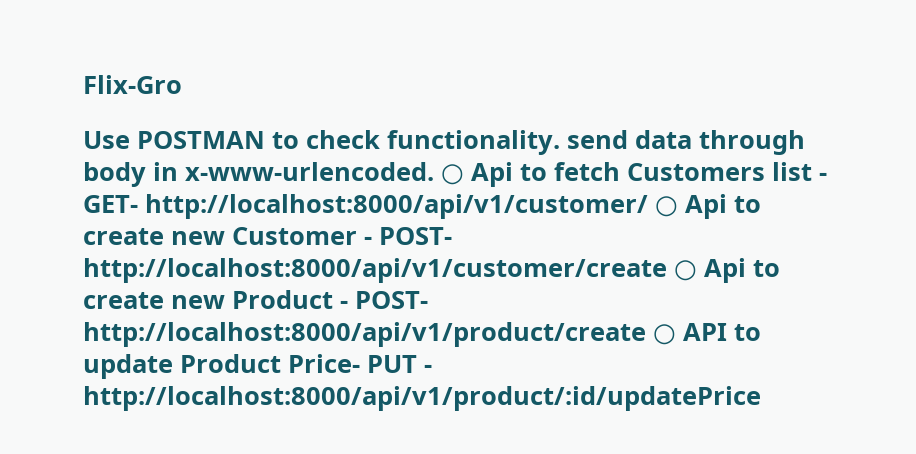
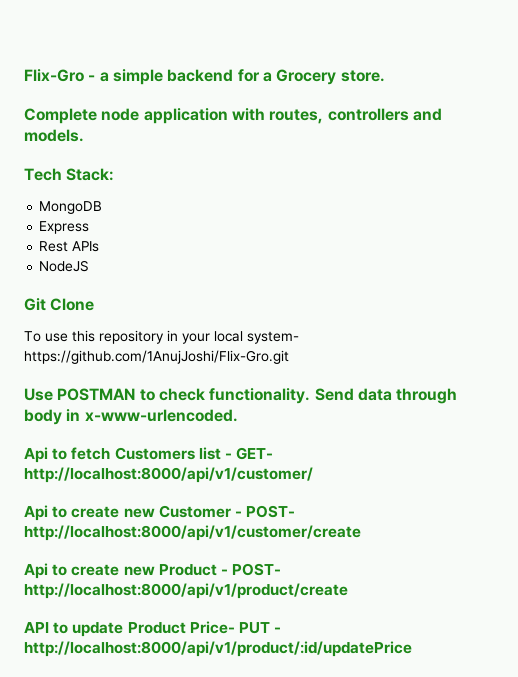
- Flix-Gro
+ Flix-Gro - a simple backend for a Grocery store.
+ Complete node application with routes, controllers and models.
+ Tech Stack:
+ MongoDB
+ Express
+ Rest APIs
+ NodeJS
+ Git Clone
+ To use this repository in your local system- https://github.com/1AnujJoshi/Flix-Gro.git
- Use POSTMAN to check functionality. send data through body in x-www-urlencoded. ○ Api to fetch Customers list - GET- http://localhost:8000/api/v1/customer/ ○ Api to create new Customer - POST- http://localhost:8000/api/v1/customer/create ○ Api to create new Product - POST- http://localhost:8000/api/v1/product/create ○ API to update Product Price- PUT - http://localhost:8000/api/v1/product/:id/updatePrice
+ Use POSTMAN to check functionality. Send data through body in x-www-urlencoded.
+ Api to fetch Customers list - GET- http://localhost:8000/api/v1/customer/
+ Api to create new Customer - POST- http://localhost:8000/api/v1/customer/create
+ Api to create new Product - POST- http://localhost:8000/api/v1/product/create
+ API to update Product Price- PUT - http://localhost:8000/api/v1/product/:id/updatePrice

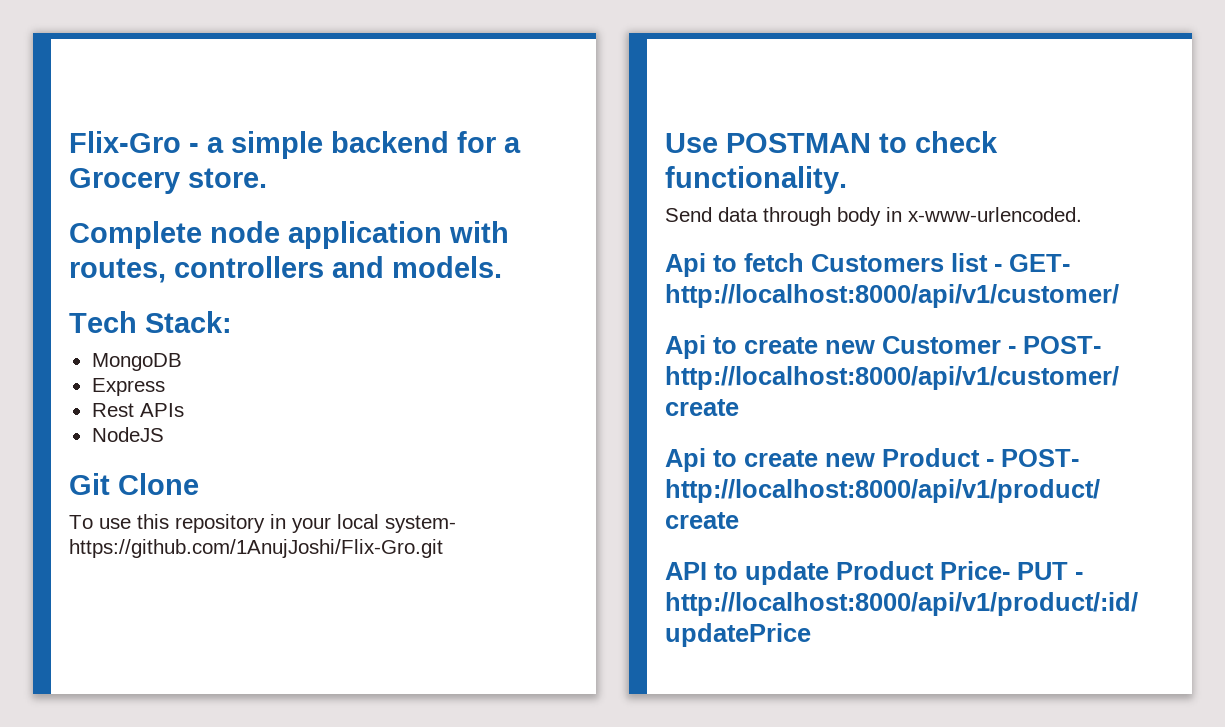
- Use POSTMAN to check functionality. Send data through body in x-www-urlencoded.
+ Use POSTMAN to check functionality.
+ Send data through body in x-www-urlencoded.

